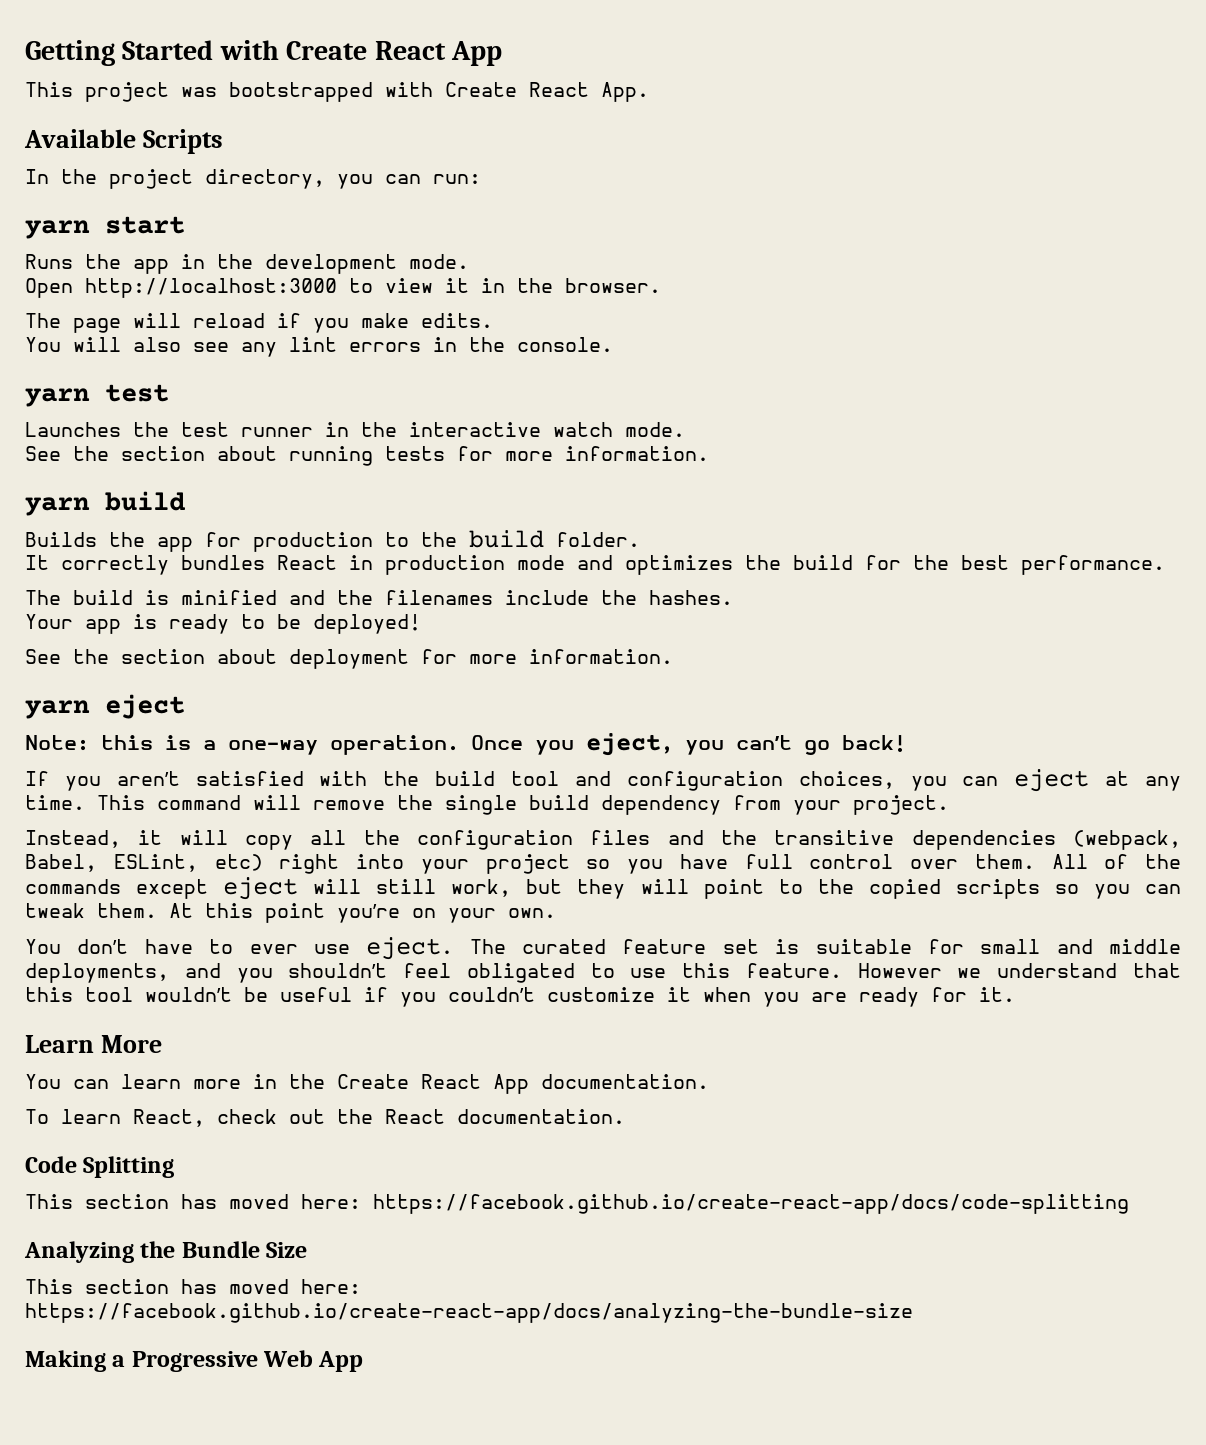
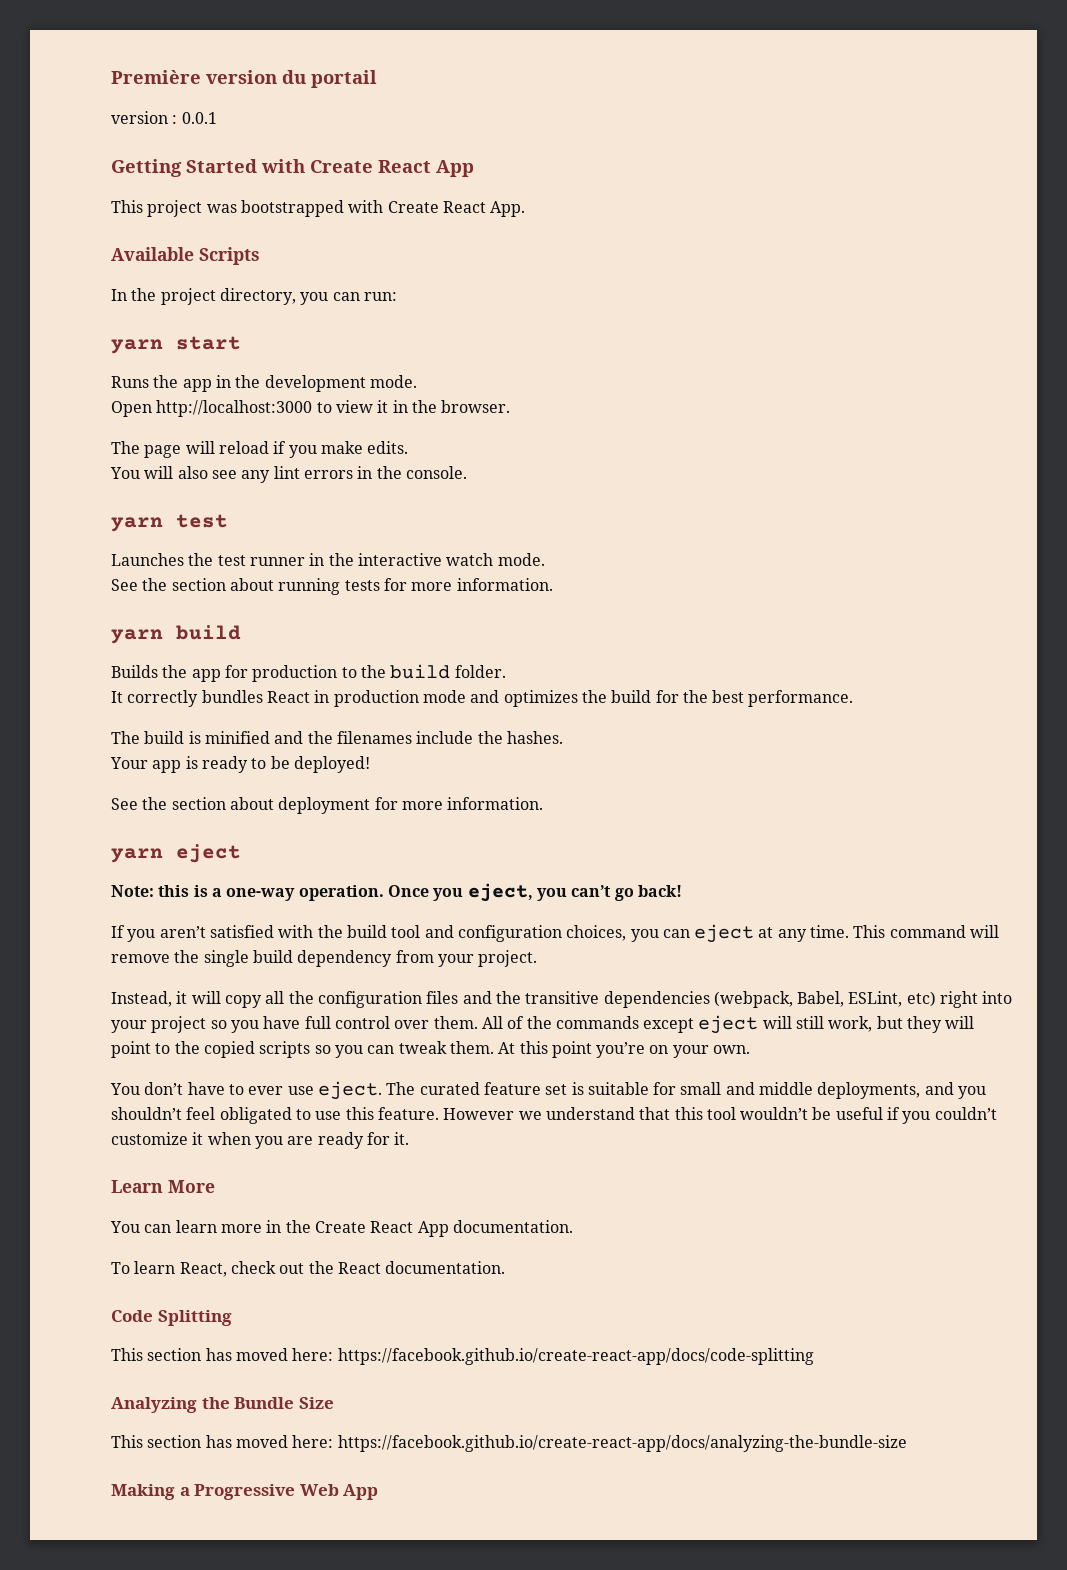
+ Première version du portail
+ version : 0.0.1

